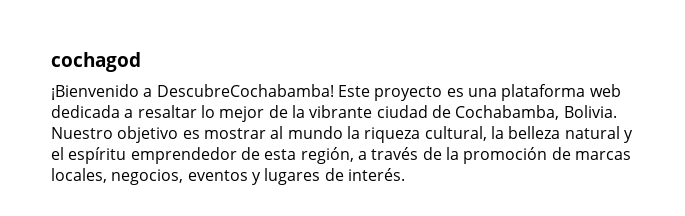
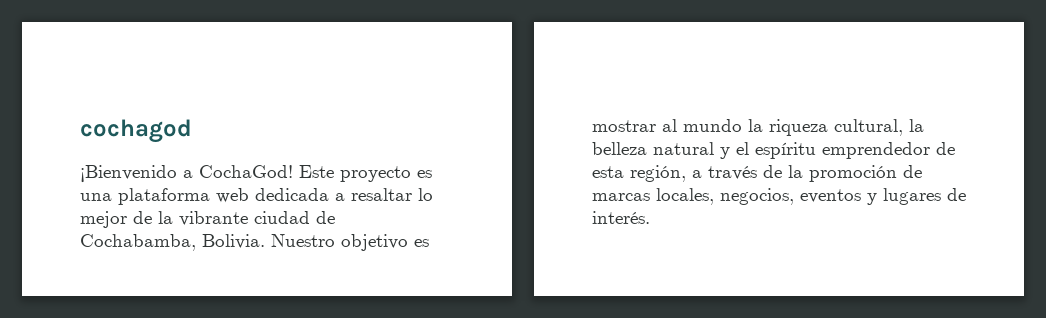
- ¡Bienvenido a DescubreCochabamba!
+ ¡Bienvenido a CochaGod!

